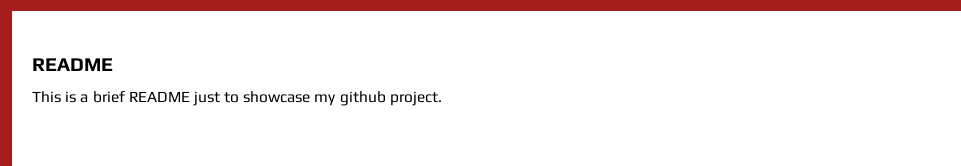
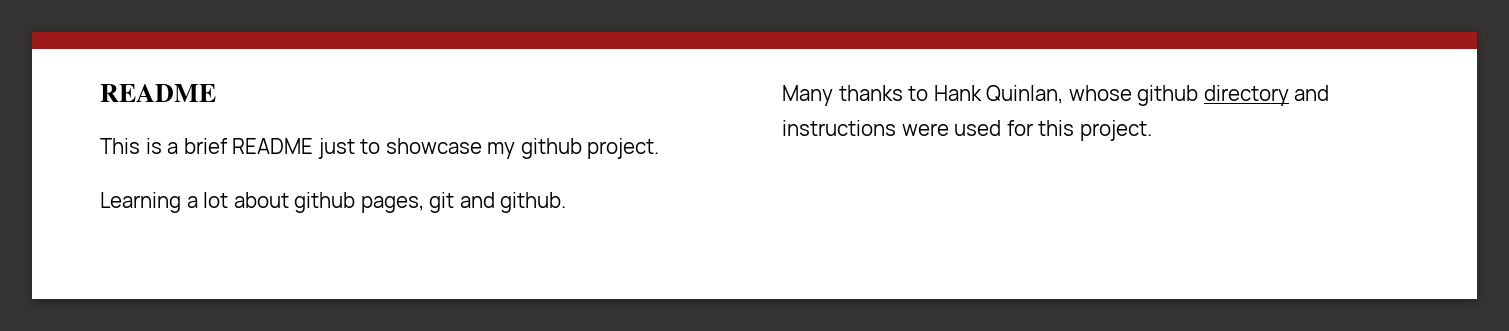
+ Learning a lot about github pages, git and github.
+ Many thanks to Hank Quinlan, whose github directory and instructions were used for this project.

